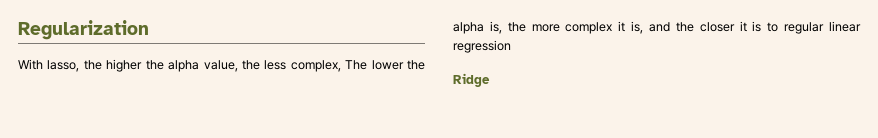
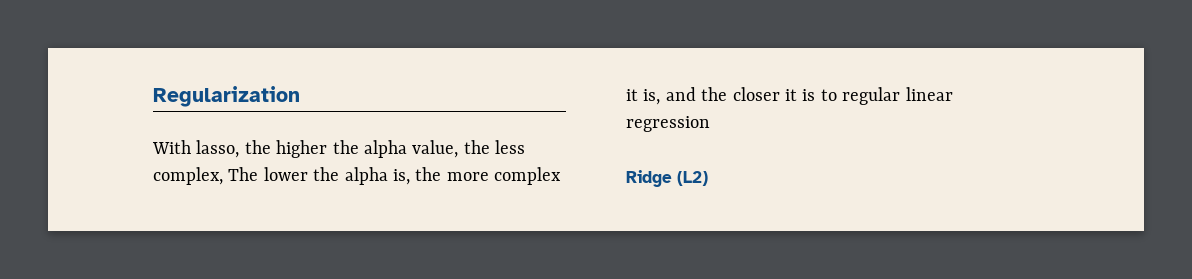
- Ridge
+ Ridge (L2)

